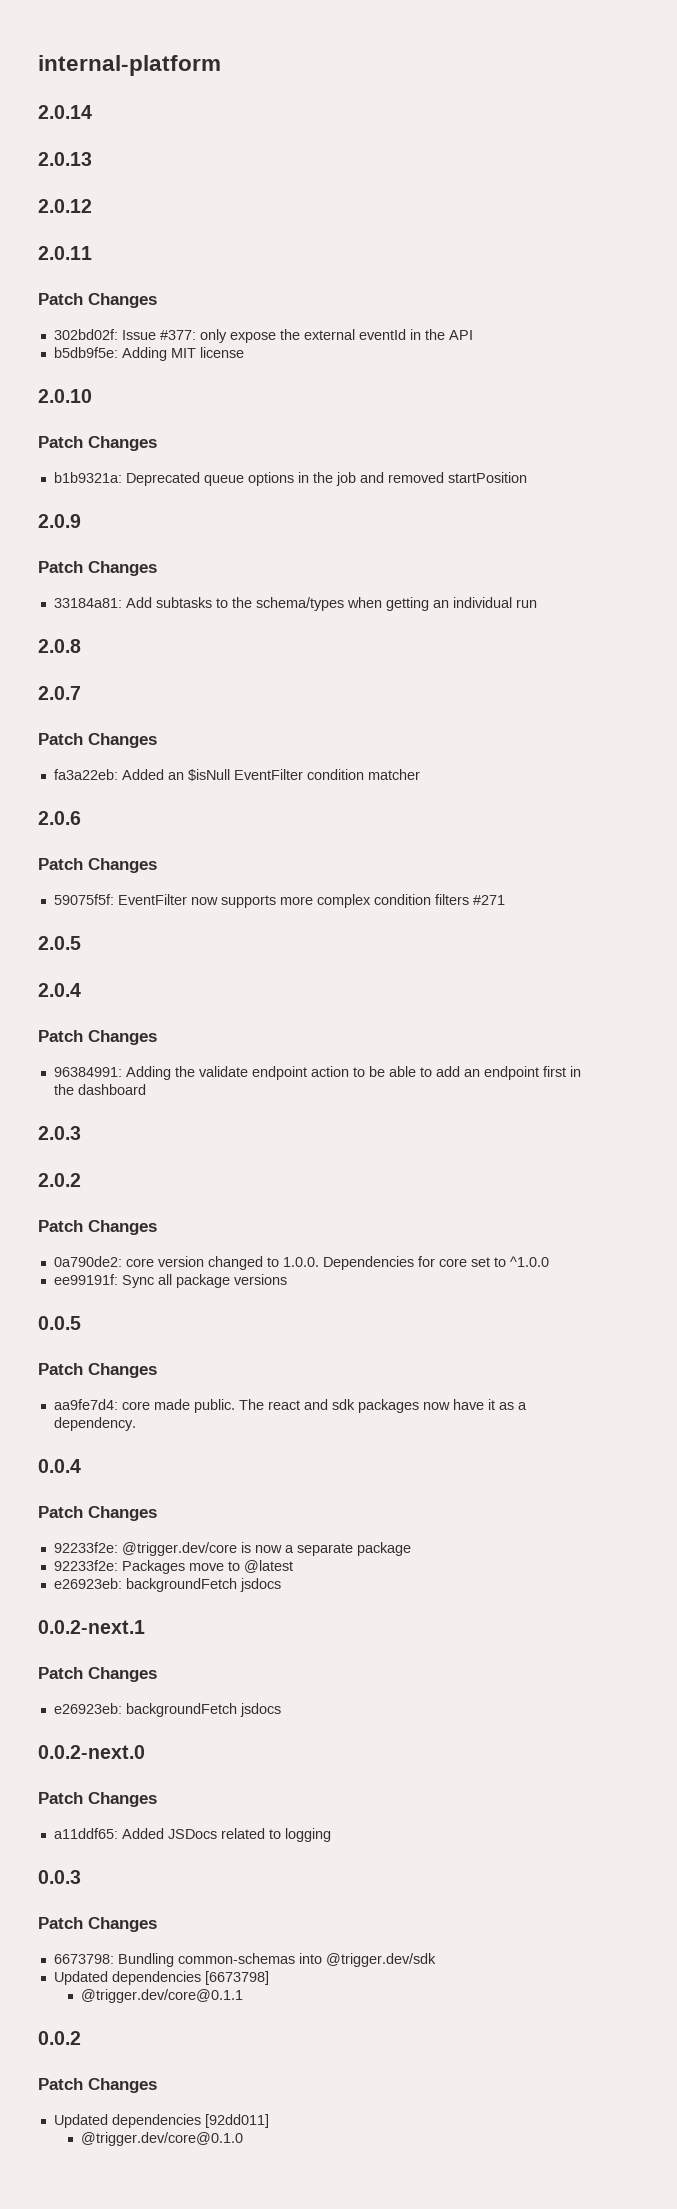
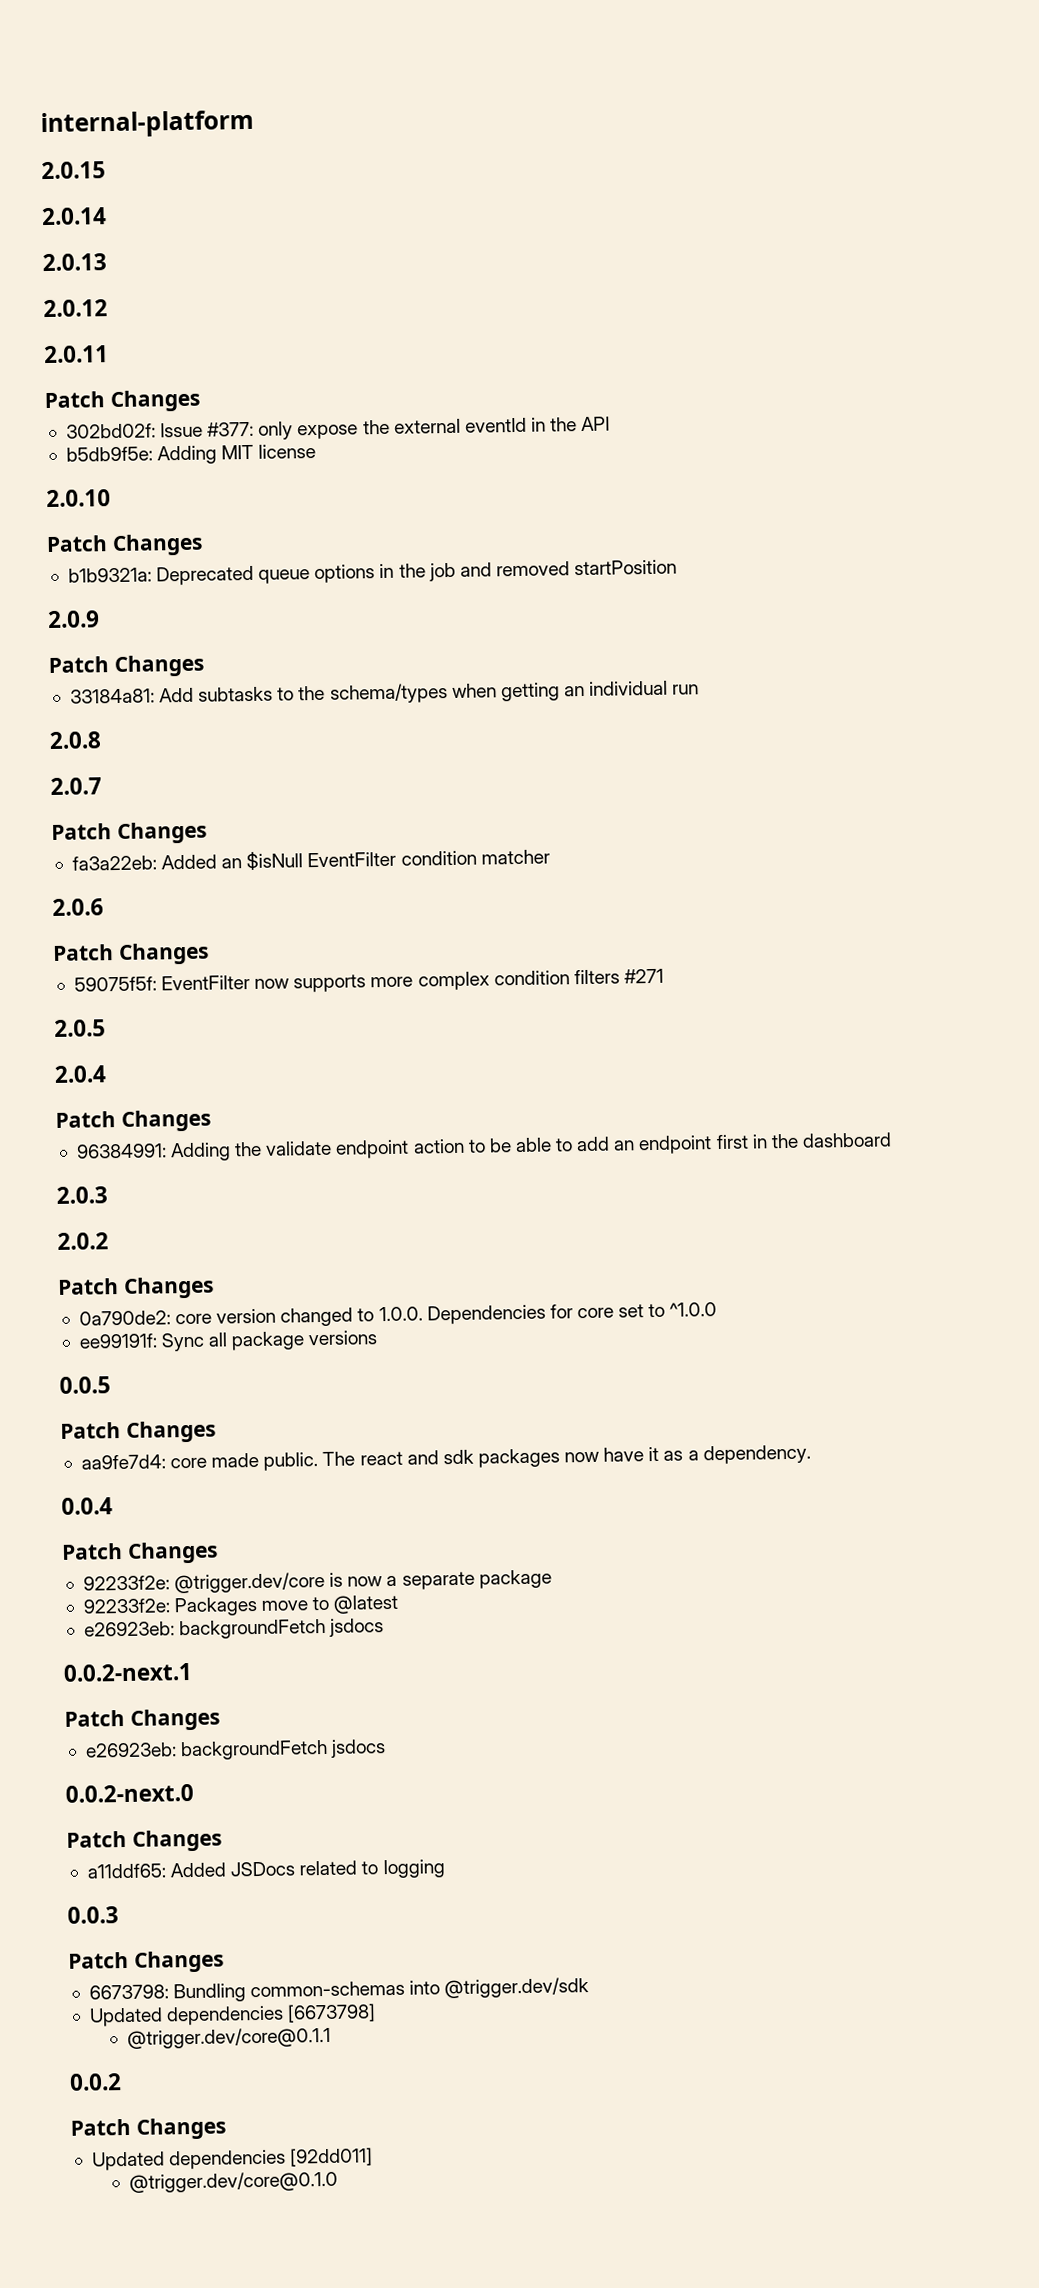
+ 2.0.15

